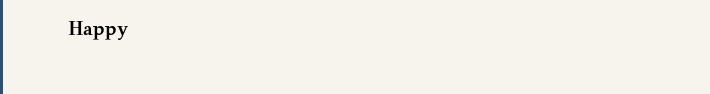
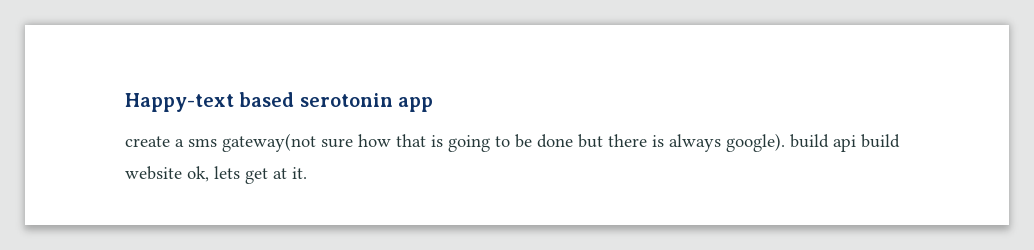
- Happy
+ Happy-text based serotonin app
+ create a sms gateway(not sure how that is going to be done but there is always google). build api build website ok, lets get at it.

